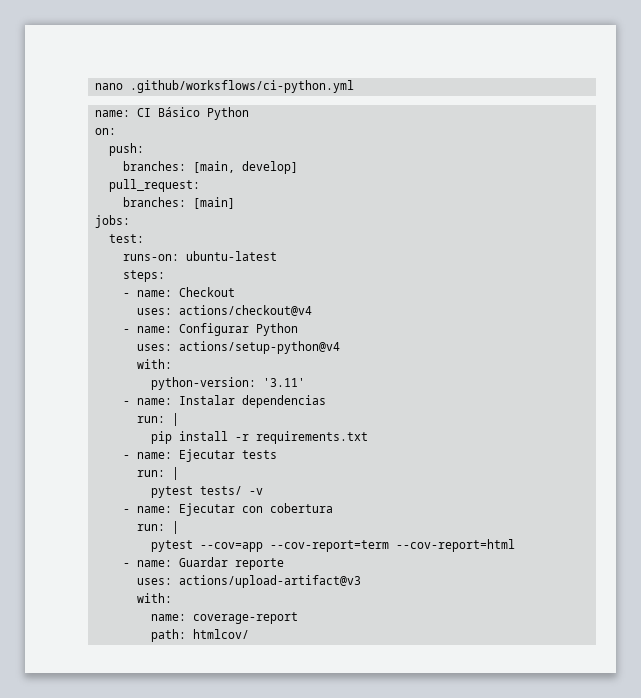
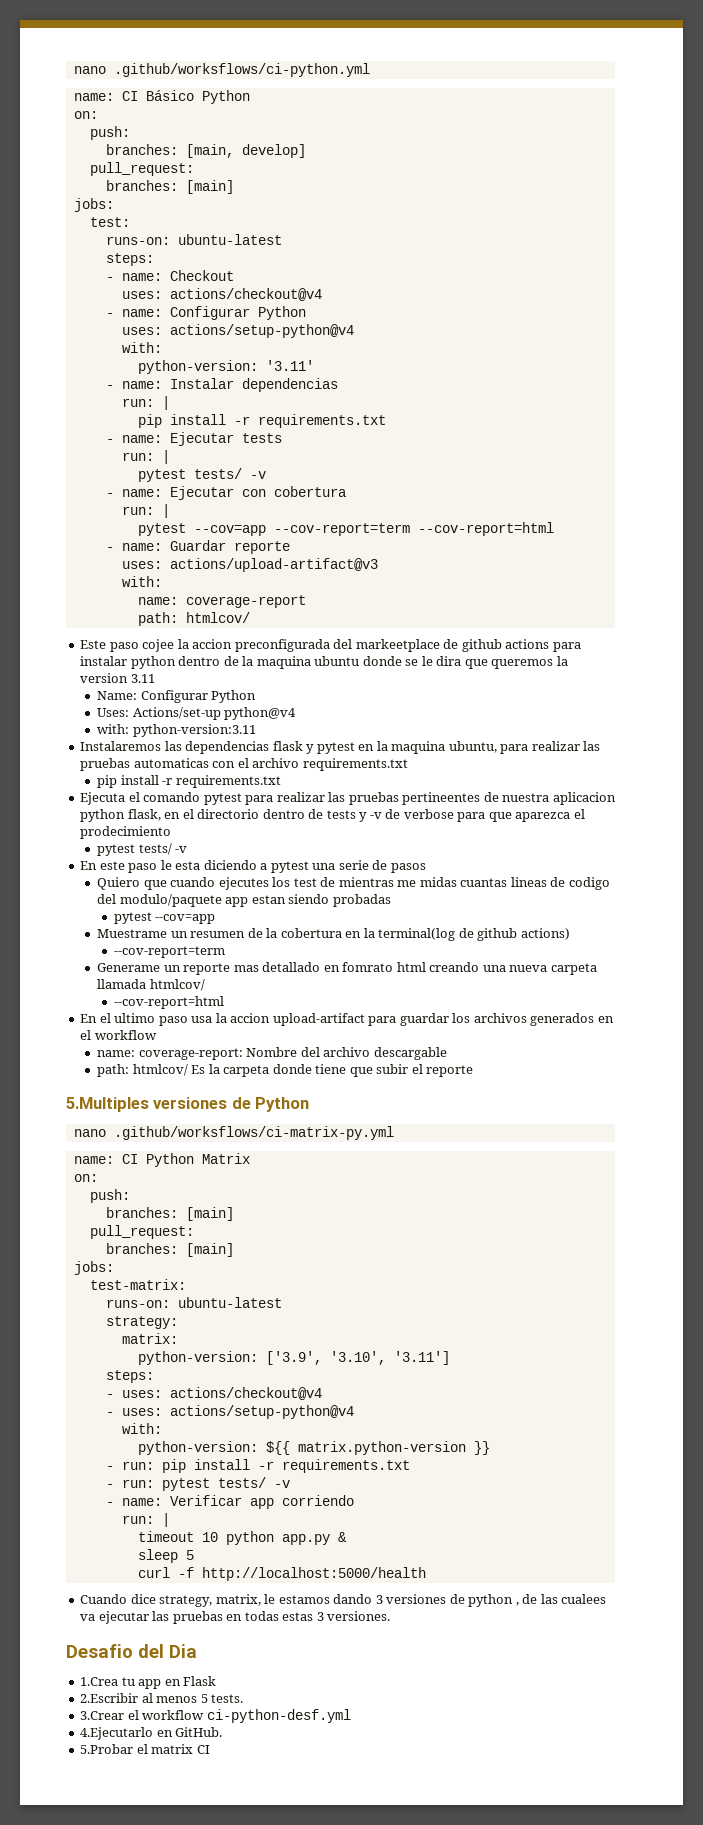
+ Este paso cojee la accion preconfigurada del markeetplace de github actions para instalar python dentro de la maquina ubuntu donde se le dira que queremos la version 3.11
+ Name: Configurar Python
+ Uses: Actions/set-up python@v4
+ with: python-version:3.11
+ Instalaremos las dependencias flask y pytest en la maquina ubuntu, para realizar las pruebas automaticas con el archivo requirements.txt
+ pip install -r requirements.txt
+ Ejecuta el comando pytest para realizar las pruebas pertineentes de nuestra aplicacion python flask, en el directorio dentro de tests y -v de verbose para que aparezca el prodecimiento
+ pytest tests/ -v
+ En este paso le esta diciendo a pytest una serie de pasos
+ Quiero que cuando ejecutes los test de mientras me midas cuantas lineas de codigo del modulo/paquete app estan siendo probadas
+ pytest --cov=app
+ Muestrame un resumen de la cobertura en la terminal(log de github actions)
+ --cov-report=term
+ Generame un reporte mas detallado en fomrato html creando una nueva carpeta llamada htmlcov/
+ --cov-report=html
+ En el ultimo paso usa la accion upload-artifact para guardar los archivos generados en el workflow
+ name: coverage-report: Nombre del archivo descargable
+ path: htmlcov/ Es la carpeta donde tiene que subir el reporte
+ 5.Multiples versiones de Python
+ nano .github/worksflows/ci-matrix-py.yml
+ name: CI Python Matrix
+ on:
+ push:
+ branches: [main]
+ pull_request:
+ branches: [main]
+ jobs:
+ test-matrix:
+ runs-on: ubuntu-latest
+ strategy:
+ matrix:
+ python-version: ['3.9', '3.10', '3.11']
+ steps:
+ - uses: actions/checkout@v4
+ - uses: actions/setup-python@v4
+ with:
+ python-version: ${{ matrix.python-version }}
+ - run: pip install -r requirements.txt
+ - run: pytest tests/ -v
+ - name: Verificar app corriendo
+ run: |
+ timeout 10 python app.py &
+ sleep 5
+ curl -f http://localhost:5000/health
+ Cuando dice strategy, matrix, le estamos dando 3 versiones de python , de las cualees va ejecutar las pruebas en todas estas 3 versiones.
+ Desafio del Dia
+ 1.Crea tu app en Flask
+ 2.Escribir al menos 5 tests.
+ 3.Crear el workflow ci-python-desf.yml
+ 4.Ejecutarlo en GitHub.
+ 5.Probar el matrix CI

